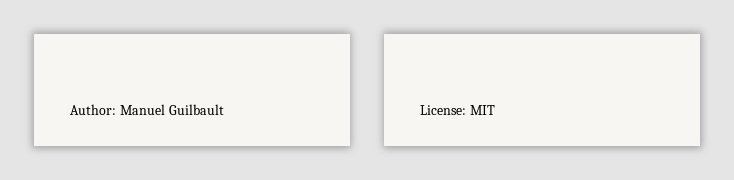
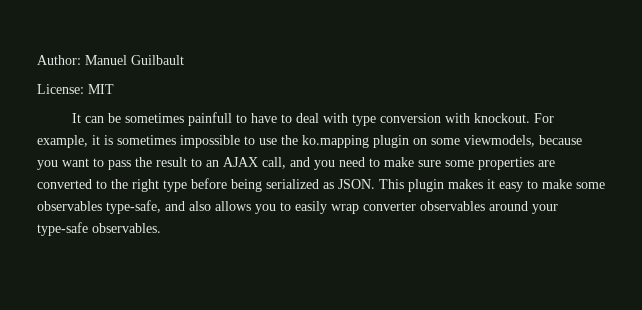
+ It can be sometimes painfull to have to deal with type conversion with knockout. For example, it is sometimes impossible to use the ko.mapping plugin on some viewmodels, because you want to pass the result to an AJAX call, and you need to make sure some properties are converted to the right type before being serialized as JSON. This plugin makes it easy to make some observables type-safe, and also allows you to easily wrap converter observables around your type-safe observables.

